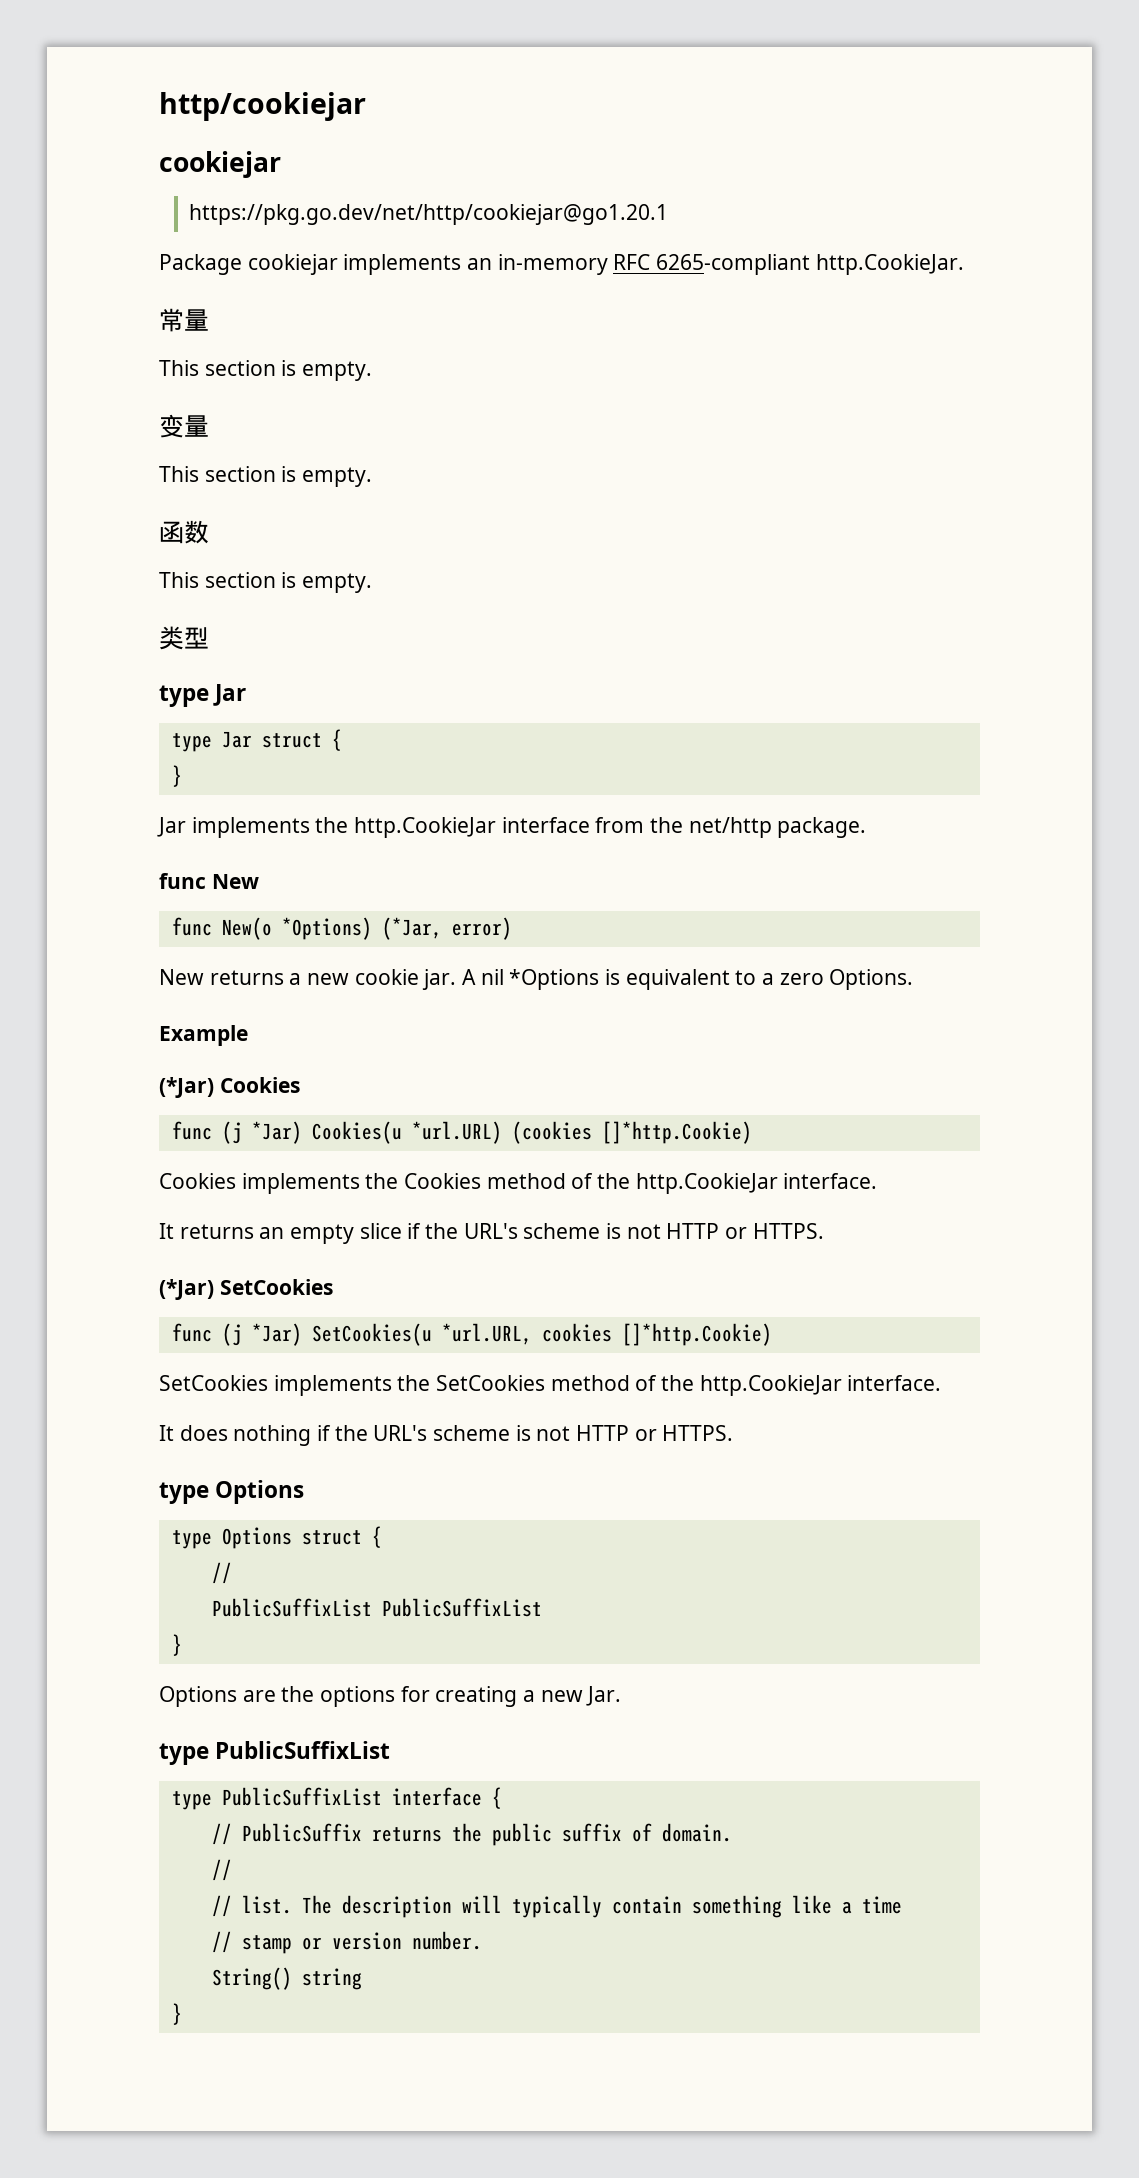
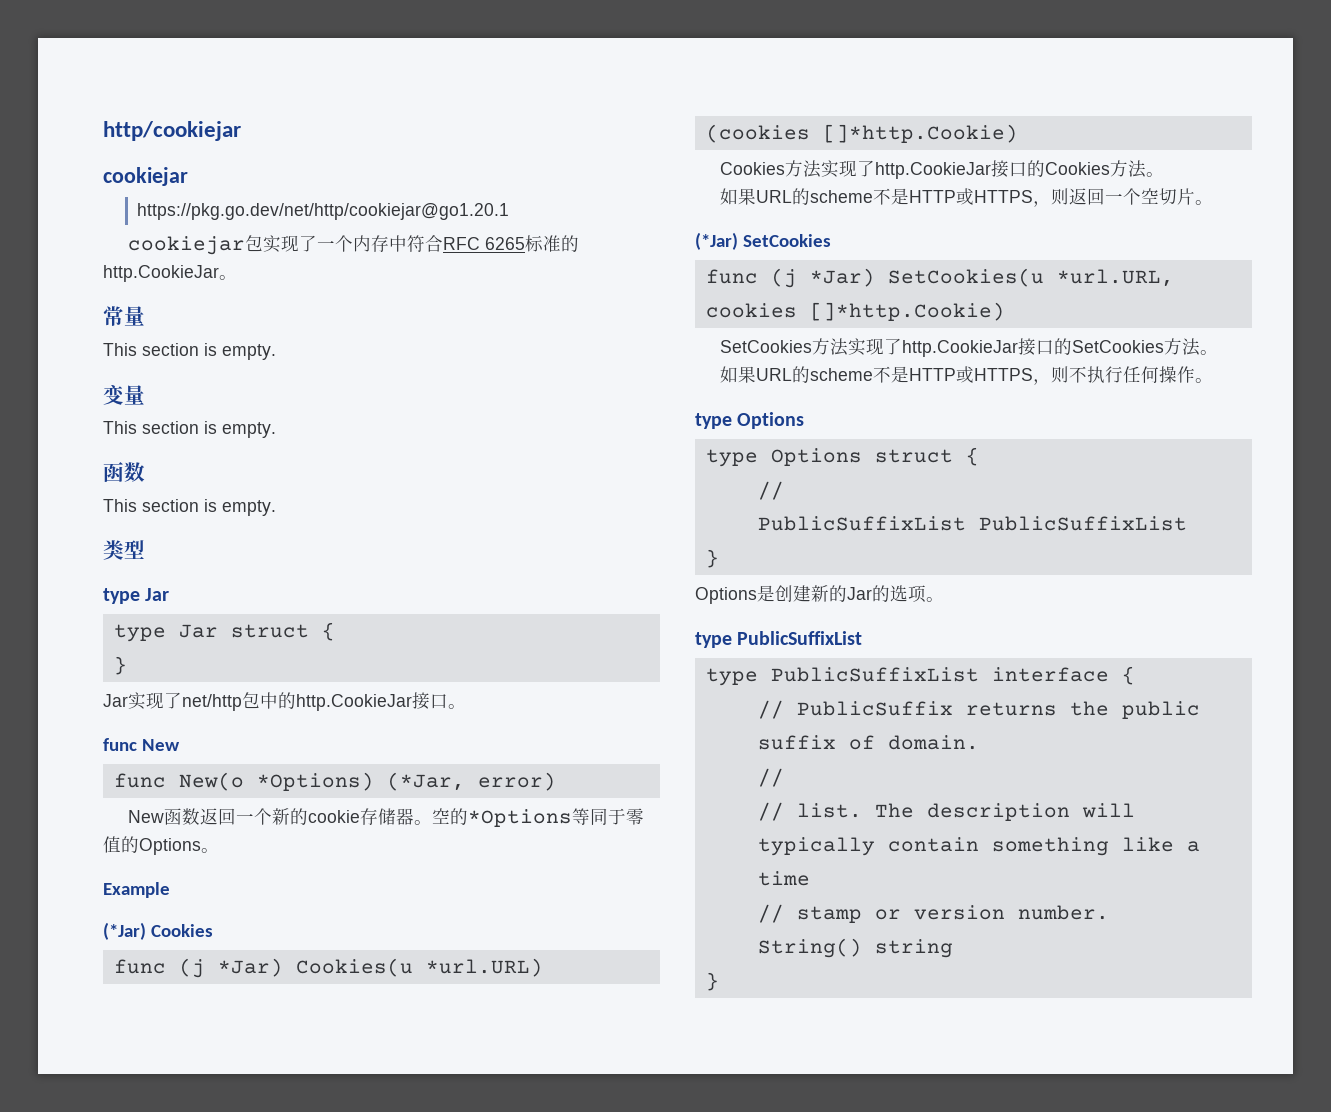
- Package cookiejar implements an in-memory RFC 6265-compliant http.CookieJar.
+ cookiejar包实现了一个内存中符合RFC 6265标准的http.CookieJar。
- Jar implements the http.CookieJar interface from the net/http package.
+ Jar实现了net/http包中的http.CookieJar接口。
- New returns a new cookie jar. A nil *Options is equivalent to a zero Options.
+ New函数返回一个新的cookie存储器。空的*Options等同于零值的Options。
- Cookies implements the Cookies method of the http.CookieJar interface.
- It returns an empty slice if the URL's scheme is not HTTP or HTTPS.
+ Cookies方法实现了http.CookieJar接口的Cookies方法。
+ 如果URL的scheme不是HTTP或HTTPS，则返回一个空切片。
- SetCookies implements the SetCookies method of the http.CookieJar interface.
- It does nothing if the URL's scheme is not HTTP or HTTPS.
+ SetCookies方法实现了http.CookieJar接口的SetCookies方法。
+ 如果URL的scheme不是HTTP或HTTPS，则不执行任何操作。
- Options are the options for creating a new Jar.
+ Options是创建新的Jar的选项。

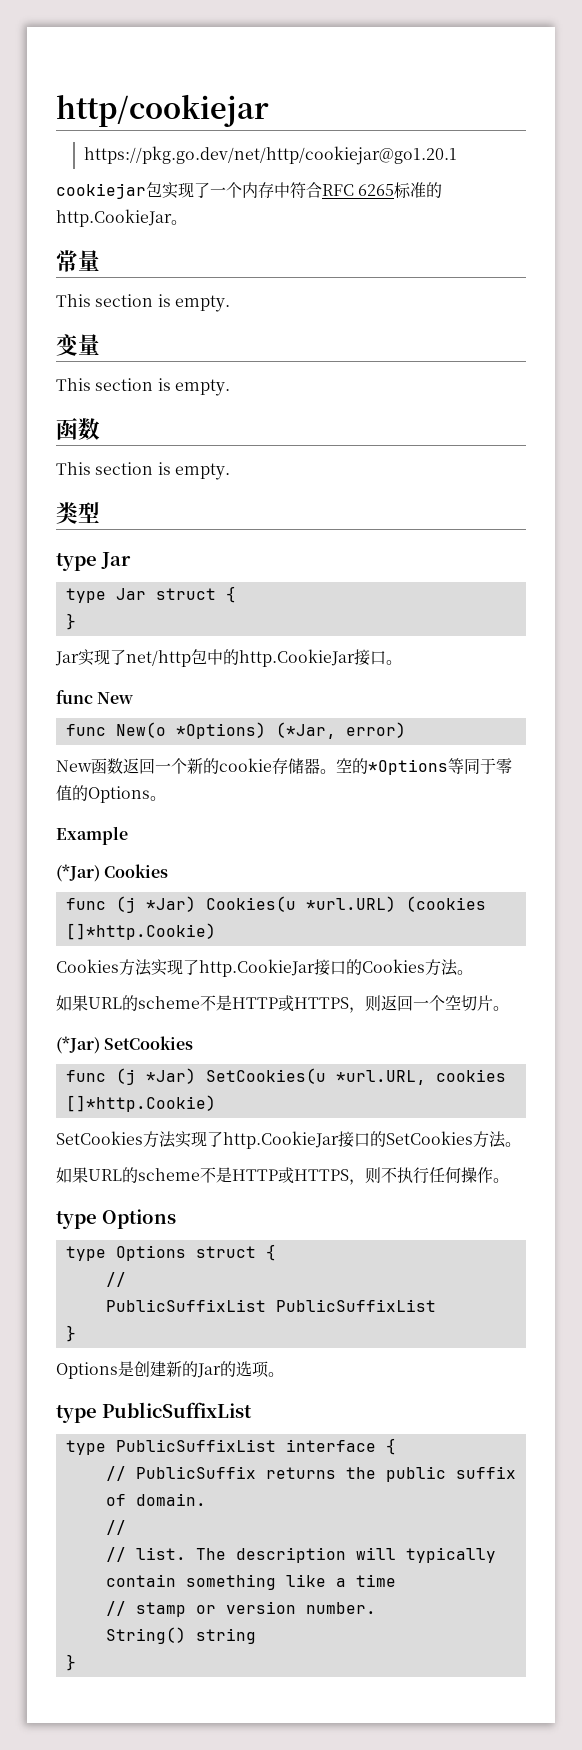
  http/cookiejar
- cookiejar

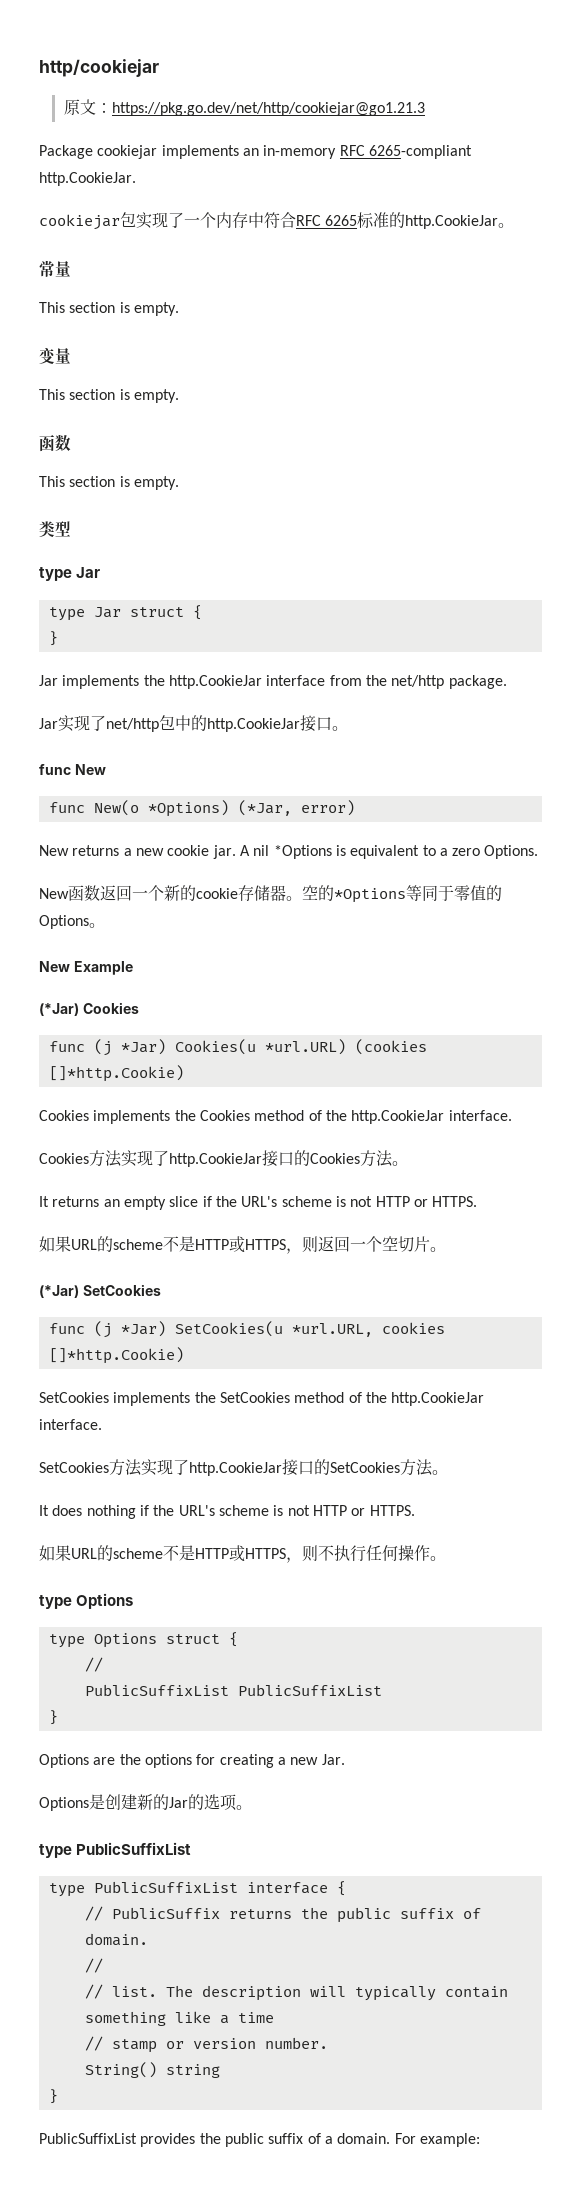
- https://pkg.go.dev/net/http/cookiejar@go1.20.1
+ 原文：https://pkg.go.dev/net/http/cookiejar@go1.21.3
+ Package cookiejar implements an in-memory RFC 6265-compliant http.CookieJar.
+ Jar implements the http.CookieJar interface from the net/http package.
+ New returns a new cookie jar. A nil *Options is equivalent to a zero Options.
- Example
+ New Example
+ Cookies implements the Cookies method of the http.CookieJar interface.
+ It returns an empty slice if the URL's scheme is not HTTP or HTTPS.
+ SetCookies implements the SetCookies method of the http.CookieJar interface.
+ It does nothing if the URL's scheme is not HTTP or HTTPS.
+ Options are the options for creating a new Jar.
+ PublicSuffixList provides the public suffix of a domain. For example:

